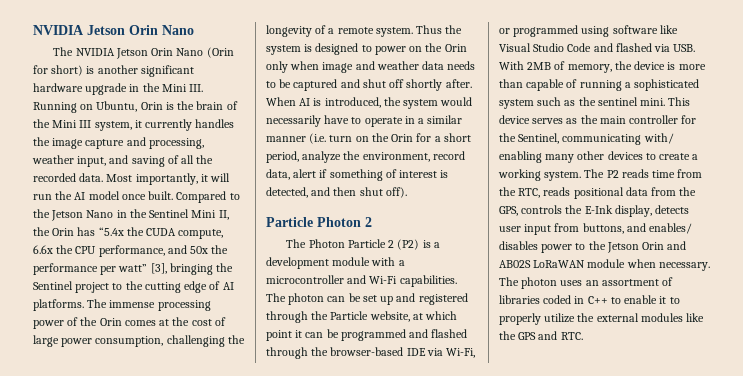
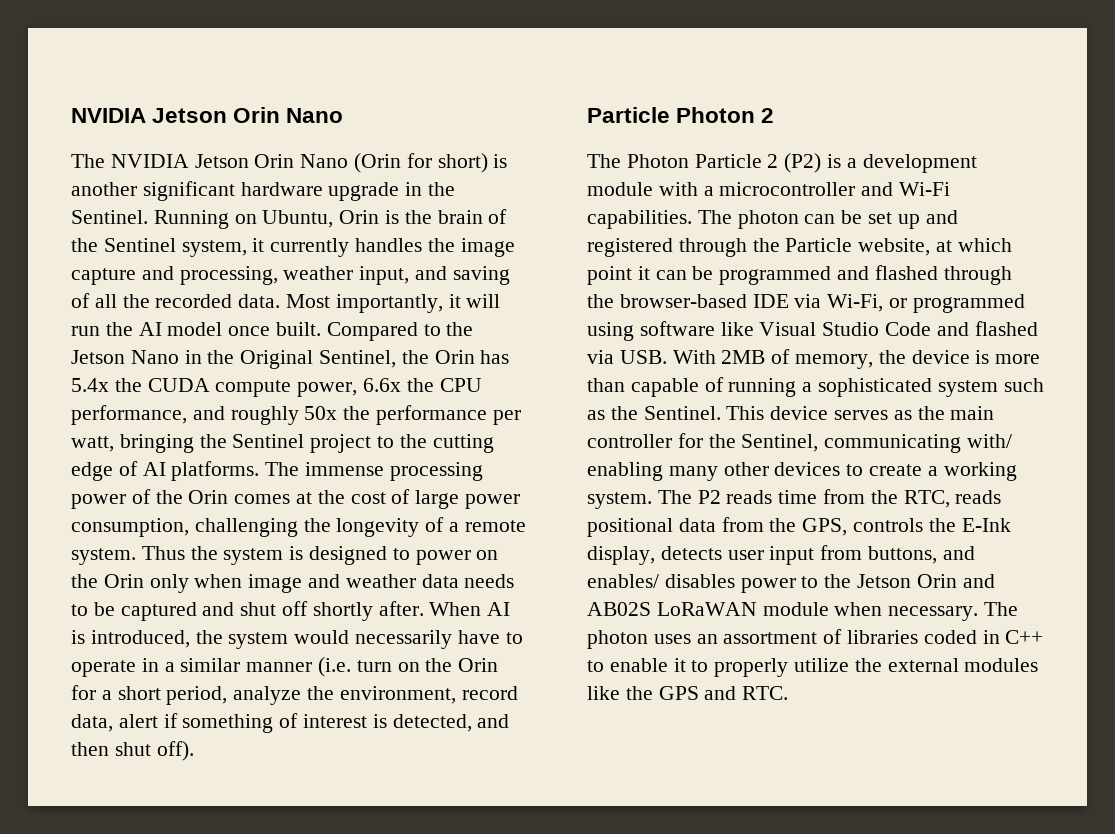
- The NVIDIA Jetson Orin Nano (Orin for short) is another significant hardware upgrade in the Mini III. Running on Ubuntu, Orin is the brain of the Mini III system, it currently handles the image capture and processing, weather input, and saving of all the recorded data.
+ The NVIDIA Jetson Orin Nano (Orin for short) is another significant hardware upgrade in the Sentinel. Running on Ubuntu, Orin is the brain of the Sentinel system, it currently handles the image capture and processing, weather input, and saving of all the recorded data.
- Compared to the Jetson Nano in the Sentinel Mini II, the Orin has “5.4x the CUDA compute, 6.6x the CPU performance, and 50x the performance per watt” [3], bringing the Sentinel project to the cutting edge of AI platforms.
+ Compared to the Jetson Nano in the Original Sentinel, the Orin has 5.4x the CUDA compute power, 6.6x the CPU performance, and roughly 50x the performance per watt, bringing the Sentinel project to the cutting edge of AI platforms.
- The photon can be set up and registered through the Particle website, at which point it can be programmed and flashed through the browser-based IDE via Wi-Fi, or programmed using software like Visual Studio Code and flashed via USB. With 2MB of memory, the device is more than capable of running a sophisticated system such as the sentinel mini.
+ The photon can be set up and registered through the Particle website, at which point it can be programmed and flashed through the browser-based IDE via Wi-Fi, or programmed using software like Visual Studio Code and flashed via USB. With 2MB of memory, the device is more than capable of running a sophisticated system such as the Sentinel.

